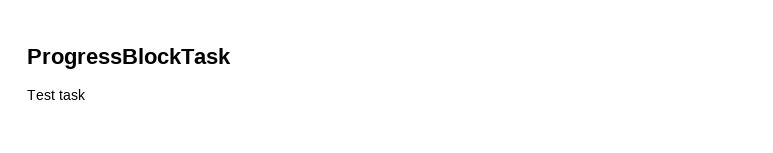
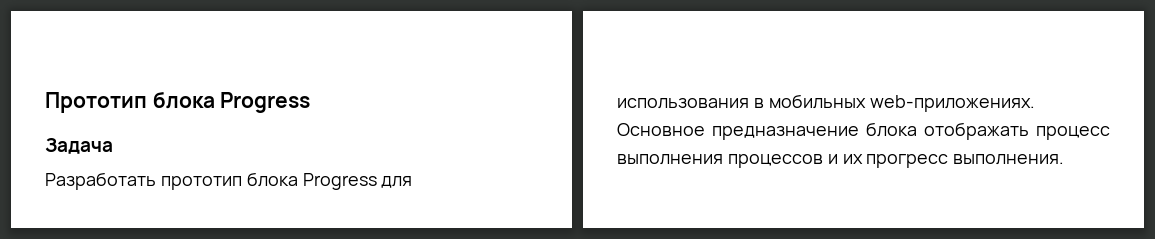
- ProgressBlockTask
- Test task
+ Прототип блока Progress
+ Задача
+ Разработать прототип блока Progress для использования в мобильных web-приложениях. Основное предназначение блока отображать процесс выполнения процессов и их прогресс выполнения.

